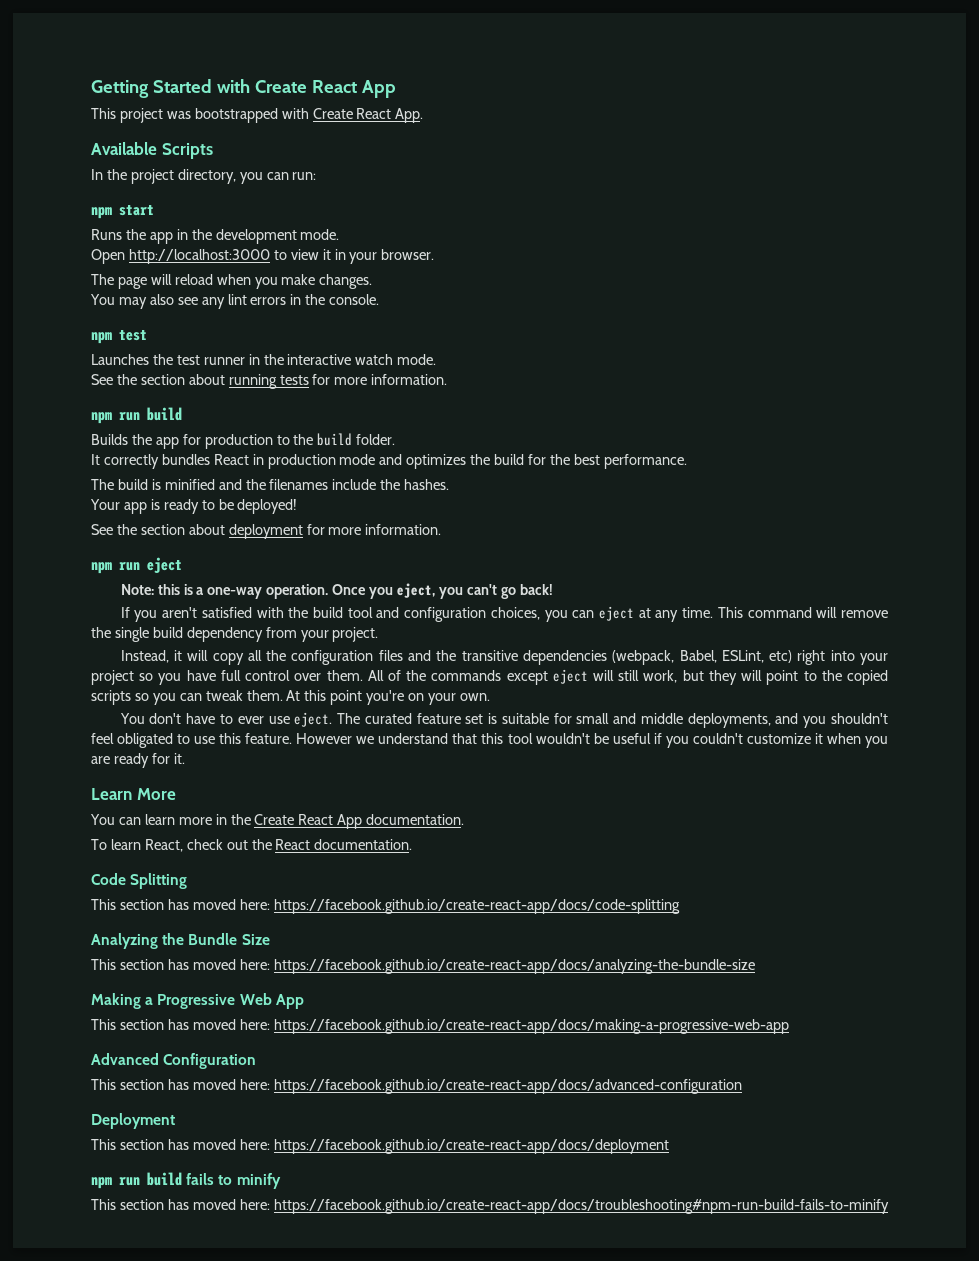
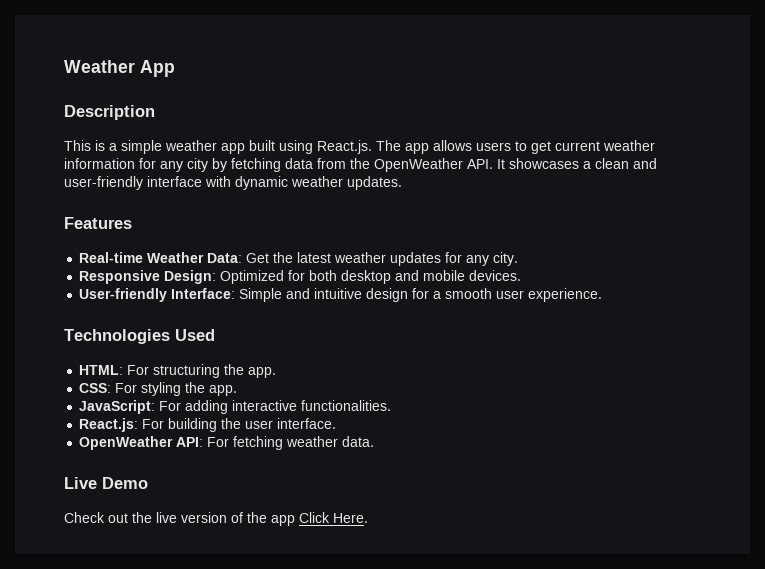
- Getting Started with Create React App
- This project was bootstrapped with Create React App.
- Available Scripts
- In the project directory, you can run:
- npm start
- Runs the app in the development mode.
- Open http://localhost:3000 to view it in your browser.
- The page will reload when you make changes.
- You may also see any lint errors in the console.
- npm test
- Launches the test runner in the interactive watch mode.
- See the section about running tests for more information.
- npm run build
- Builds the app for production to the build folder.
- It correctly bundles React in production mode and optimizes the build for the best performance.
- The build is minified and the filenames include the hashes.
- Your app is ready to be deployed!
- See the section about deployment for more information.
- npm run eject
- Note: this is a one-way operation. Once you eject, you can't go back!
- If you aren't satisfied with the build tool and configuration choices, you can eject at any time. This command will remove the single build dependency from your project.
- Instead, it will copy all the configuration files and the transitive dependencies (webpack, Babel, ESLint, etc) right into your project so you have full control over them. All of the commands except eject will still work, but they will point to the copied scripts so you can tweak them. At this point you're on your own.
- You don't have to ever use eject. The curated feature set is suitable for small and middle deployments, and you shouldn't feel obligated to use this feature. However we understand that this tool wouldn't be useful if you couldn't customize it when you are ready for it.
- Learn More
- You can learn more in the Create React App documentation.
- To learn React, check out the React documentation.
- Code Splitting
- This section has moved here: https://facebook.github.io/create-react-app/docs/code-splitting
- Analyzing the Bundle Size
- This section has moved here: https://facebook.github.io/create-react-app/docs/analyzing-the-bundle-size
- Making a Progressive Web App
- This section has moved here: https://facebook.github.io/create-react-app/docs/making-a-progressive-web-app
- Advanced Configuration
- This section has moved here: https://facebook.github.io/create-react-app/docs/advanced-configuration
- Deployment
- This section has moved here: https://facebook.github.io/create-react-app/docs/deployment
- npm run build fails to minify
- This section has moved here: https://facebook.github.io/create-react-app/docs/troubleshooting#npm-run-build-fails-to-minify
+ Weather App
+ Description
+ This is a simple weather app built using React.js. The app allows users to get current weather information for any city by fetching data from the OpenWeather API. It showcases a clean and user-friendly interface with dynamic weather updates.
+ Features
+ Real-time Weather Data: Get the latest weather updates for any city.
+ Responsive Design: Optimized for both desktop and mobile devices.
+ User-friendly Interface: Simple and intuitive design for a smooth user experience.
+ Technologies Used
+ HTML: For structuring the app.
+ CSS: For styling the app.
+ JavaScript: For adding interactive functionalities.
+ React.js: For building the user interface.
+ OpenWeather API: For fetching weather data.
+ Live Demo
+ Check out the live version of the app Click Here.

